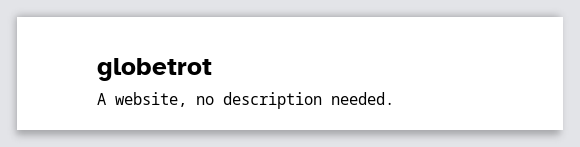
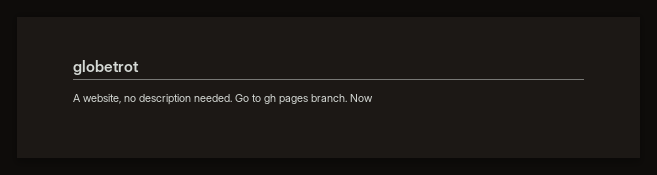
+ Go to gh pages branch. Now

